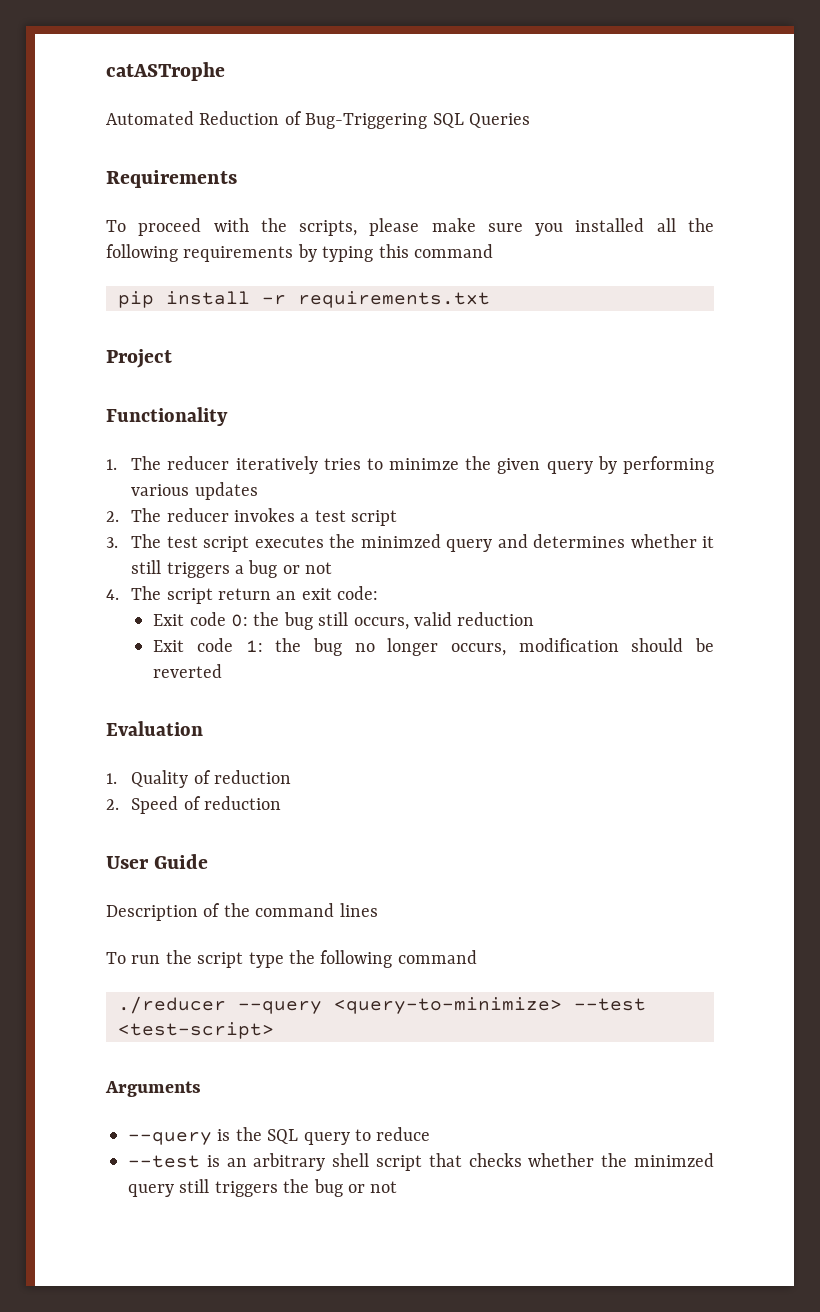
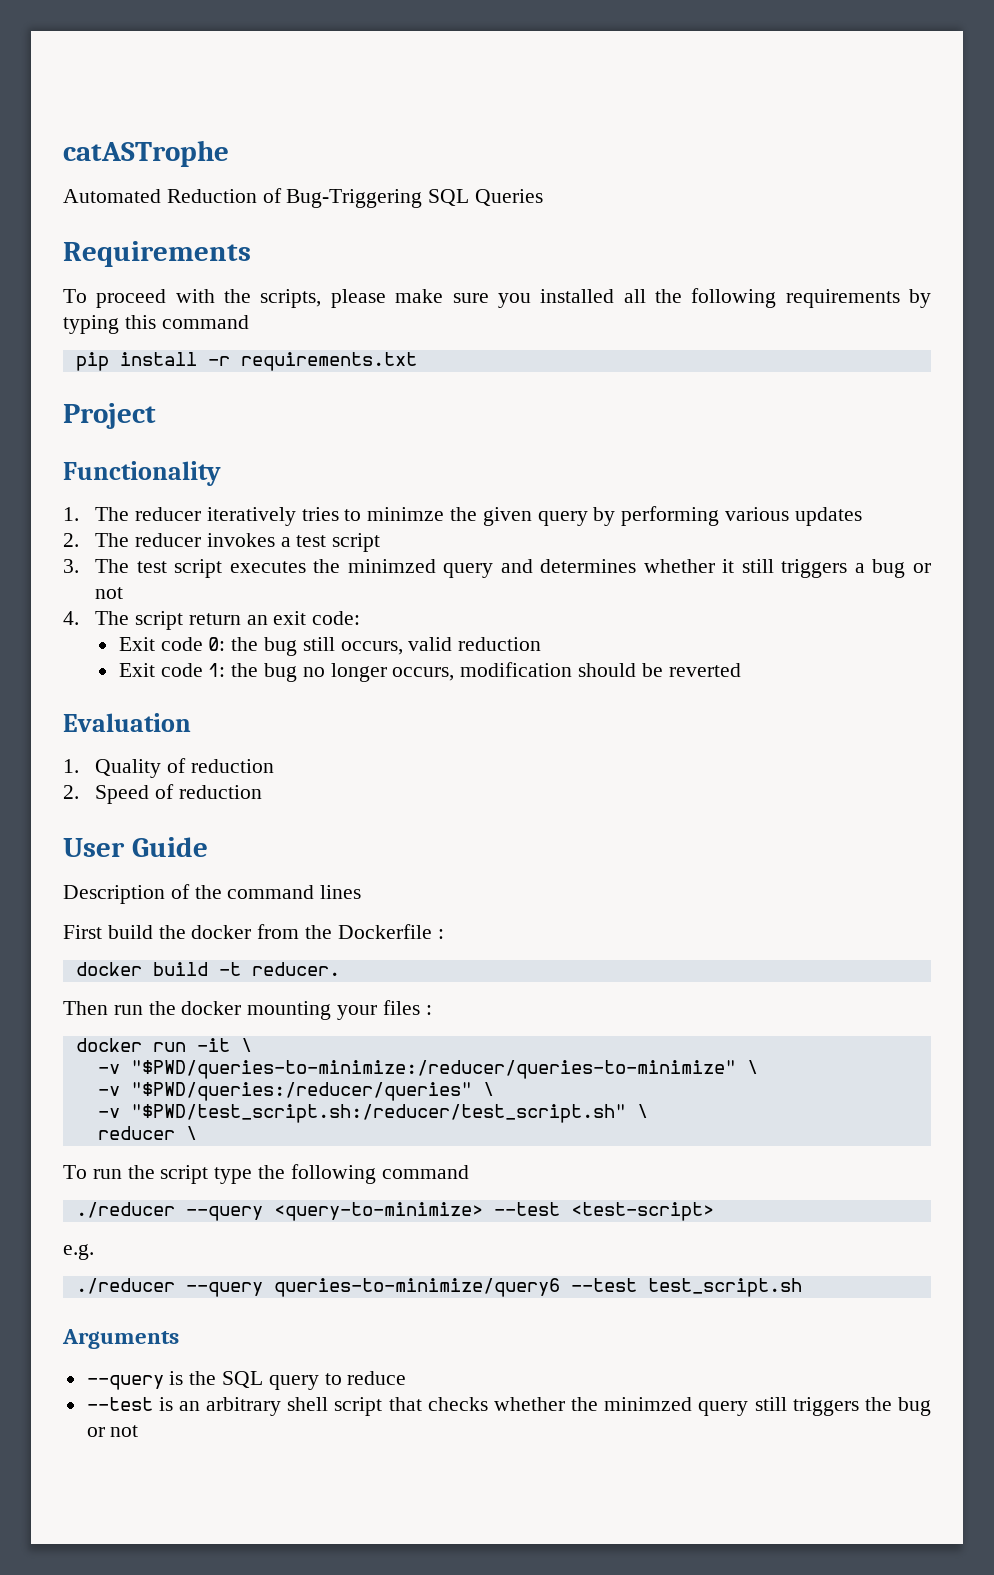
+ First build the docker from the Dockerfile :
+ docker build -t reducer.
+ Then run the docker mounting your files :
+ docker run -it \
+ -v "$PWD/queries-to-minimize:/reducer/queries-to-minimize" \
+ -v "$PWD/queries:/reducer/queries" \
+ -v "$PWD/test_script.sh:/reducer/test_script.sh" \
+ reducer \
+ e.g.
+ ./reducer --query queries-to-minimize/query6 --test test_script.sh

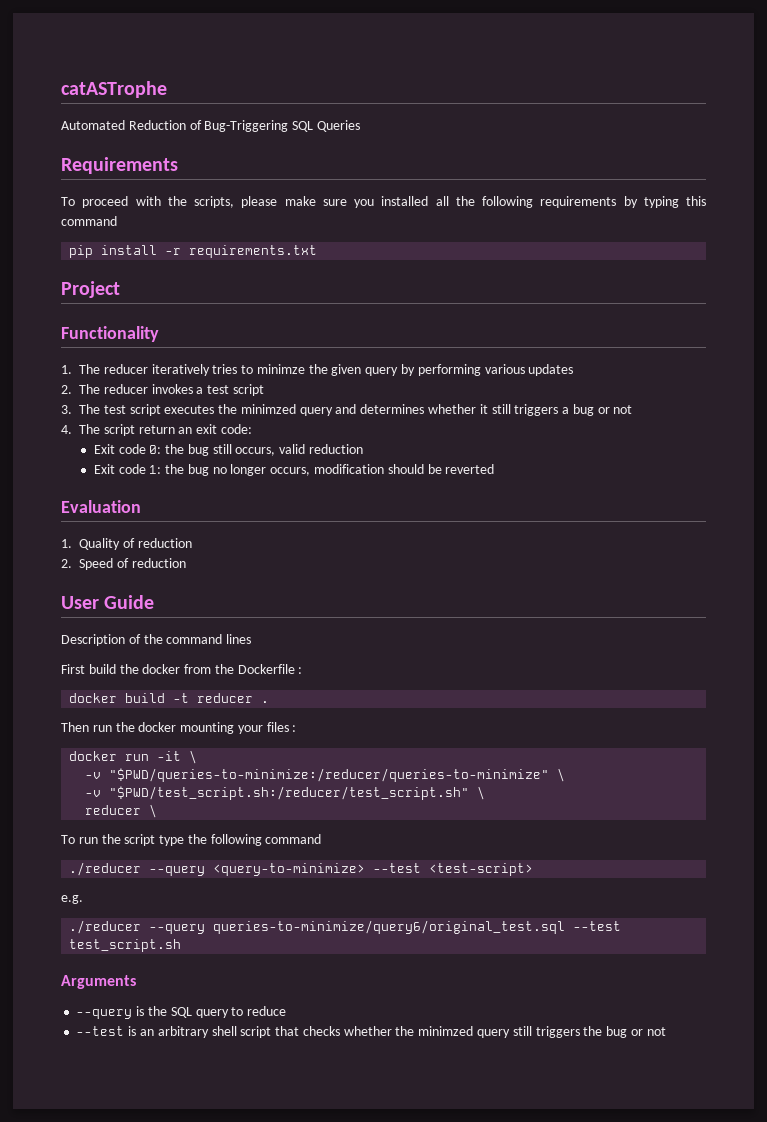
- docker build -t reducer.
+ docker build -t reducer .
- -v "$PWD/queries:/reducer/queries" \
- ./reducer --query queries-to-minimize/query6 --test test_script.sh
+ ./reducer --query queries-to-minimize/query6/original_test.sql --test test_script.sh

